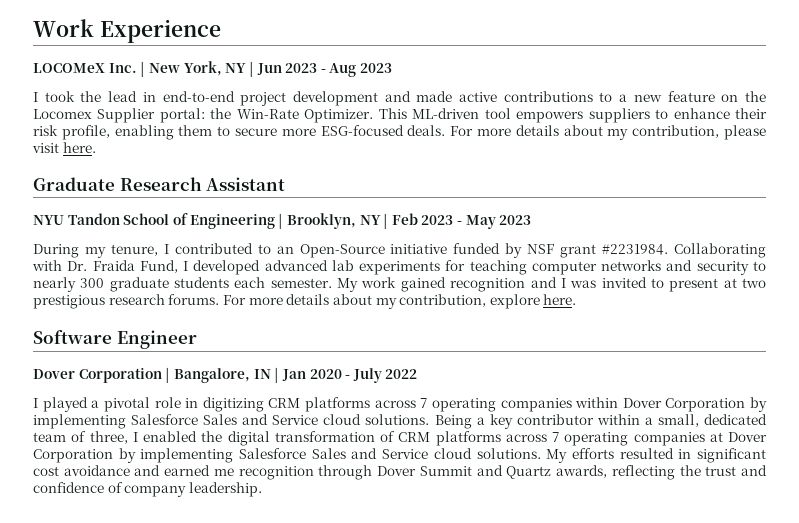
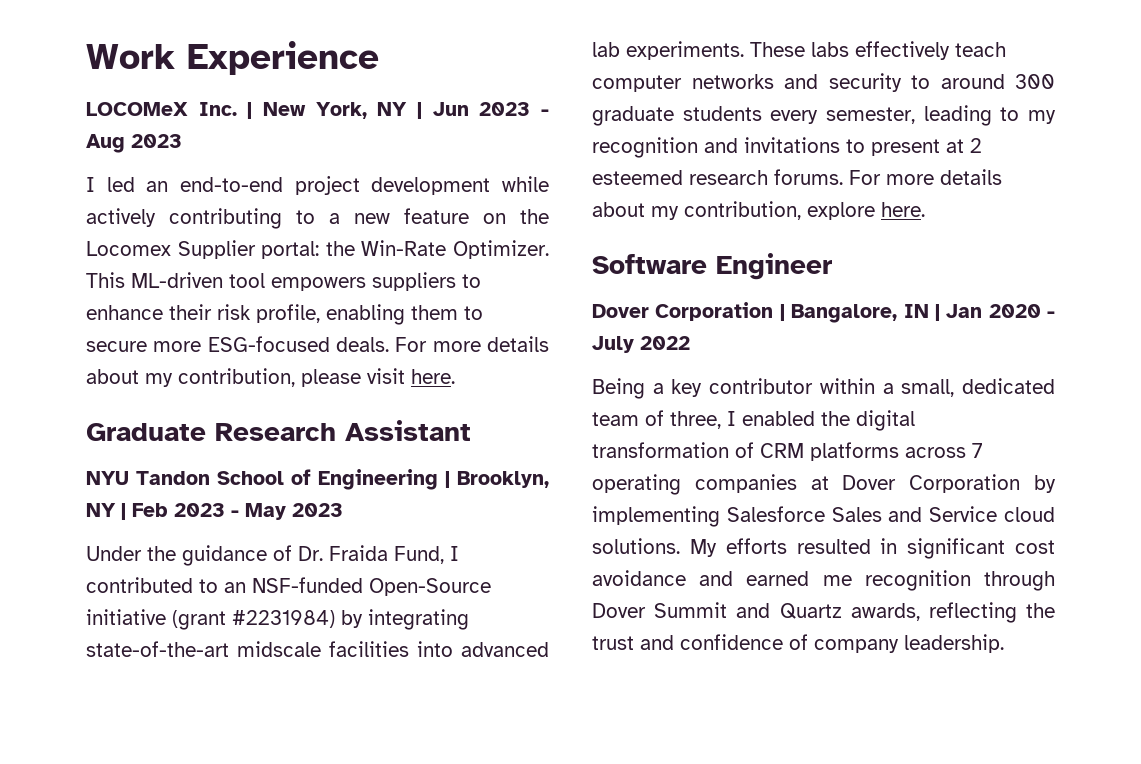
- I took the lead in end-to-end project development and made active contributions to a new feature on the Locomex Supplier portal: the Win-Rate Optimizer.
+ I led an end-to-end project development while actively contributing to a new feature on the Locomex Supplier portal: the Win-Rate Optimizer.
- During my tenure, I contributed to an Open-Source initiative funded by NSF grant #2231984. Collaborating with Dr. Fraida Fund, I developed advanced lab experiments for teaching computer networks and security to nearly 300 graduate students each semester. My work gained recognition and I was invited to present at two prestigious research forums.
+ Under the guidance of Dr. Fraida Fund, I contributed to an NSF-funded Open-Source initiative (grant #2231984) by integrating state-of-the-art midscale facilities into advanced lab experiments. These labs effectively teach computer networks and security to around 300 graduate students every semester, leading to my recognition and invitations to present at 2 esteemed research forums.
- I played a pivotal role in digitizing CRM platforms across 7 operating companies within Dover Corporation by implementing Salesforce Sales and Service cloud solutions.

